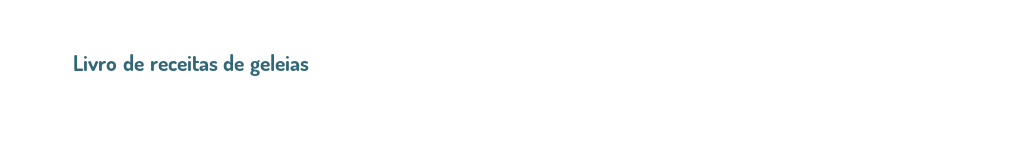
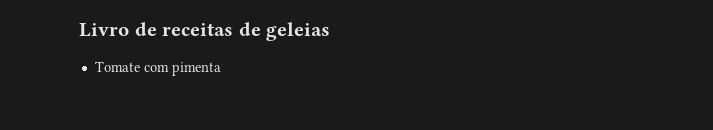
+ Tomate com pimenta

